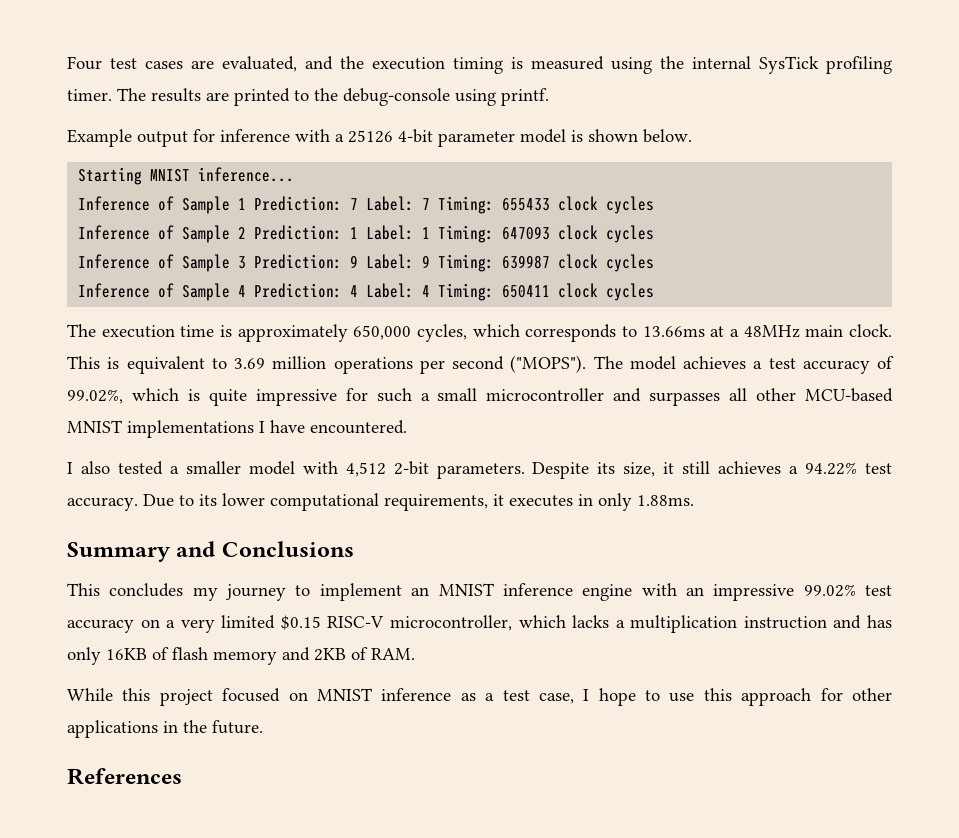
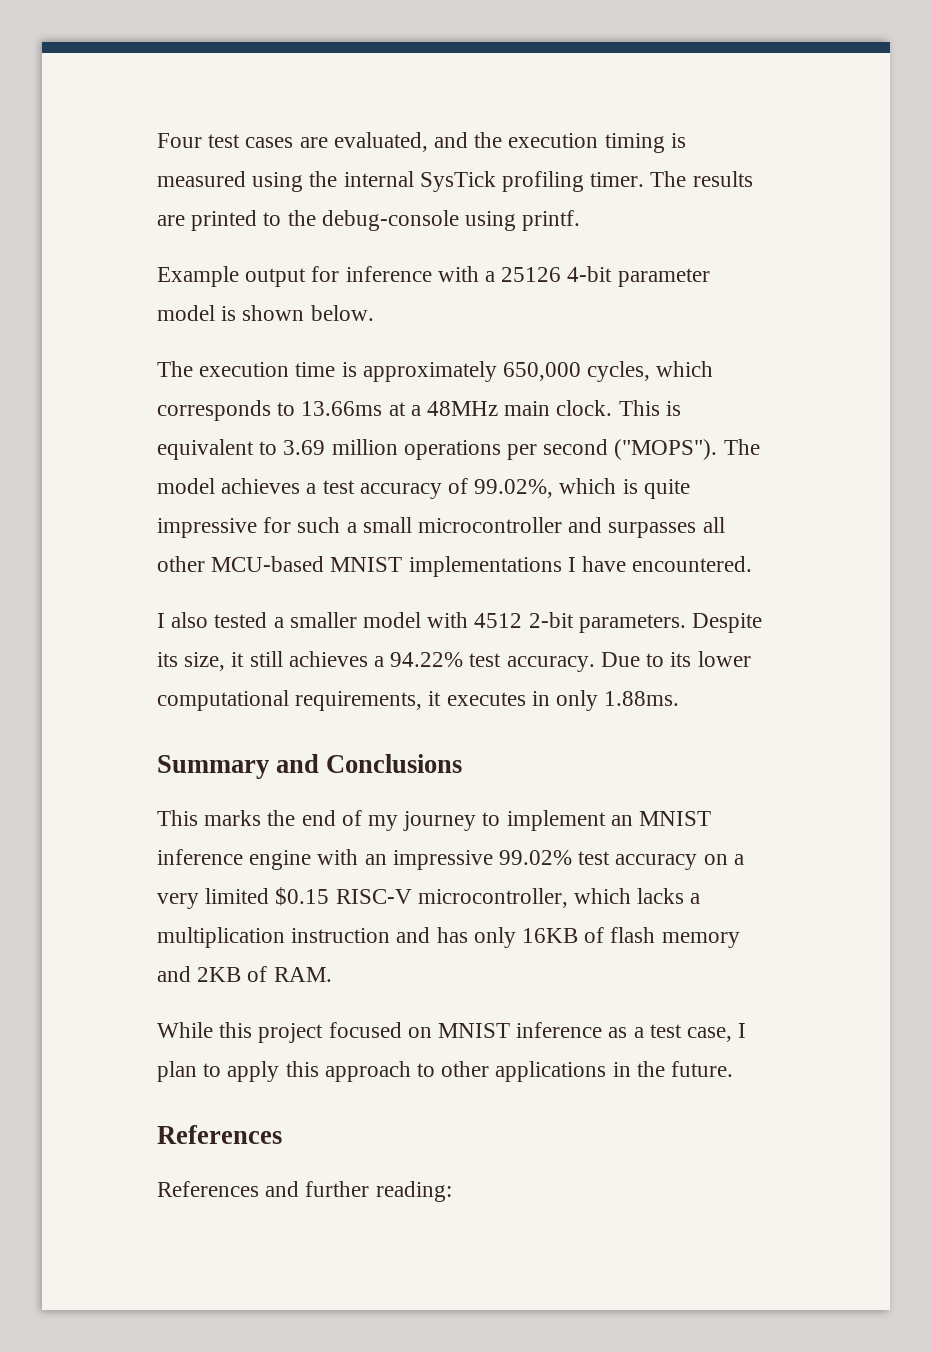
- Starting MNIST inference...
- Inference of Sample 1 Prediction: 7 Label: 7 Timing: 655433 clock cycles
- Inference of Sample 2 Prediction: 1 Label: 1 Timing: 647093 clock cycles
- Inference of Sample 3 Prediction: 9 Label: 9 Timing: 639987 clock cycles
- Inference of Sample 4 Prediction: 4 Label: 4 Timing: 650411 clock cycles
- I also tested a smaller model with 4,512 2-bit parameters.
+ I also tested a smaller model with 4512 2-bit parameters.
- This concludes my journey to implement an MNIST inference engine with an impressive 99.02% test accuracy on a very limited $0.15 RISC-V microcontroller, which lacks a multiplication instruction and has only 16KB of flash memory and 2KB of RAM.
+ This marks the end of my journey to implement an MNIST inference engine with an impressive 99.02% test accuracy on a very limited $0.15 RISC-V microcontroller, which lacks a multiplication instruction and has only 16KB of flash memory and 2KB of RAM.
- While this project focused on MNIST inference as a test case, I hope to use this approach for other applications in the future.
+ While this project focused on MNIST inference as a test case, I plan to apply this approach to other applications in the future.
+ References and further reading:

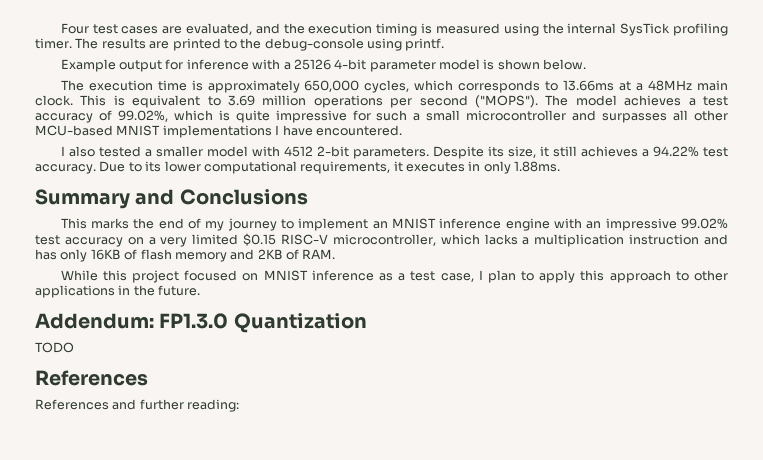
+ Addendum: FP1.3.0 Quantization
+ TODO

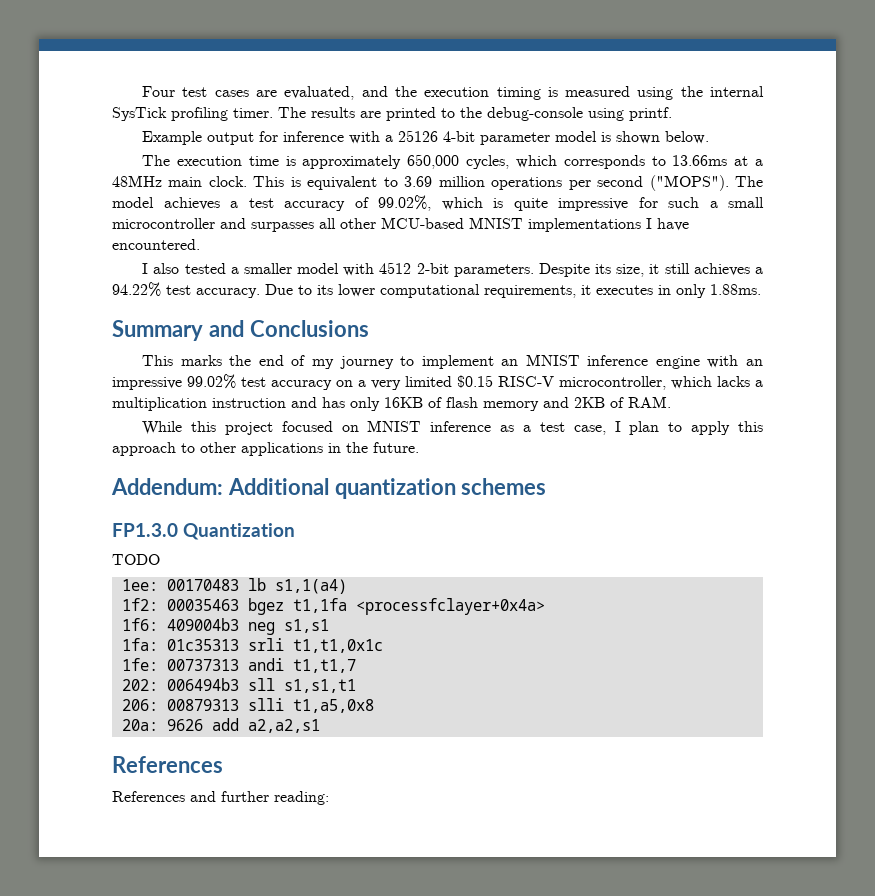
- Addendum: FP1.3.0 Quantization
+ Addendum: Additional quantization schemes
+ FP1.3.0 Quantization
+ 1ee: 00170483 lb s1,1(a4)
+ 1f2: 00035463 bgez t1,1fa <processfclayer+0x4a>
+ 1f6: 409004b3 neg s1,s1
+ 1fa: 01c35313 srli t1,t1,0x1c
+ 1fe: 00737313 andi t1,t1,7
+ 202: 006494b3 sll s1,s1,t1
+ 206: 00879313 slli t1,a5,0x8
+ 20a: 9626 add a2,a2,s1

